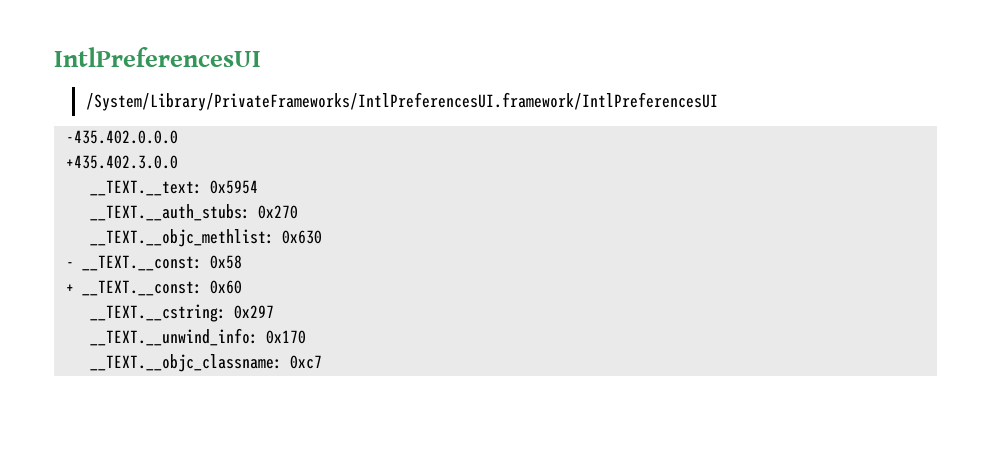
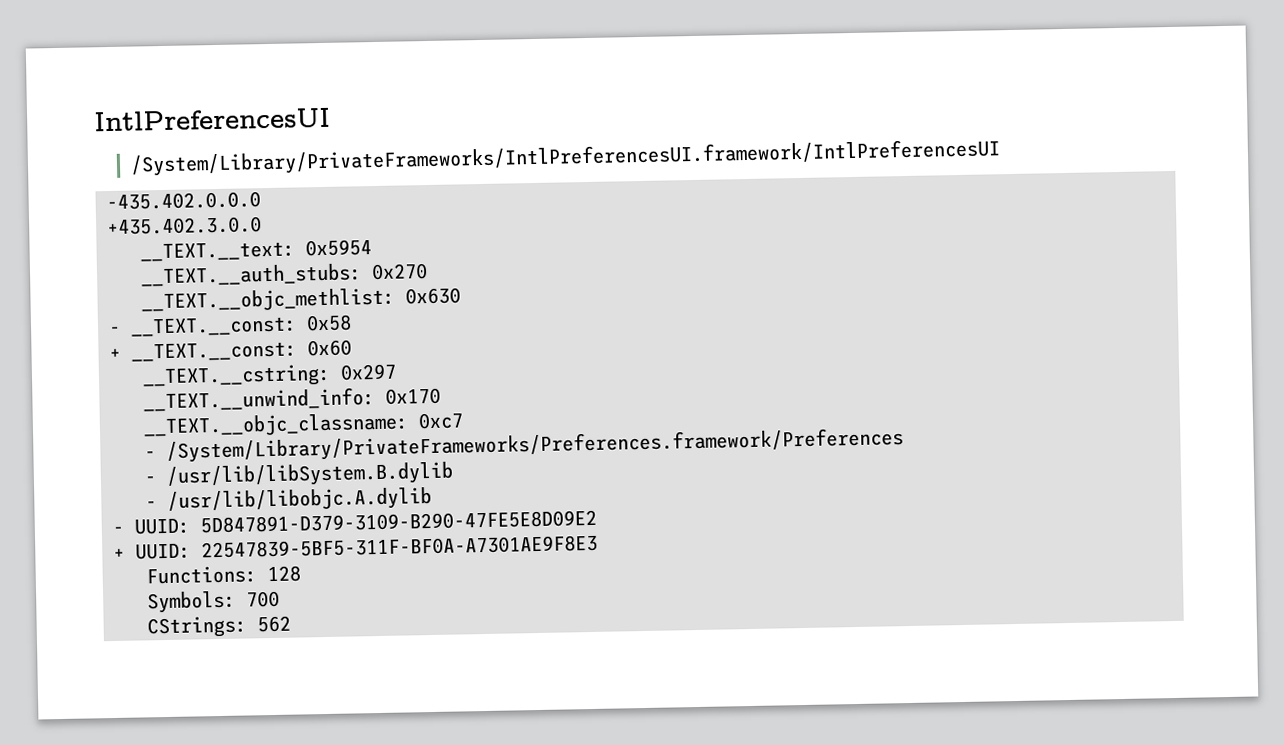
+ - /System/Library/PrivateFrameworks/Preferences.framework/Preferences
+ - /usr/lib/libSystem.B.dylib
+ - /usr/lib/libobjc.A.dylib
+ - UUID: 5D847891-D379-3109-B290-47FE5E8D09E2
+ + UUID: 22547839-5BF5-311F-BF0A-A7301AE9F8E3
+ Functions: 128
+ Symbols: 700
+ CStrings: 562

